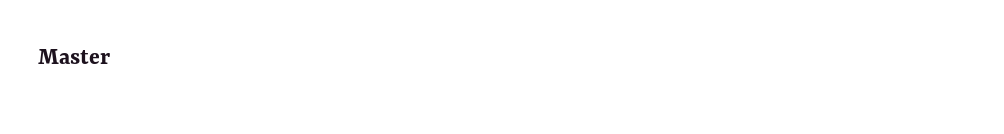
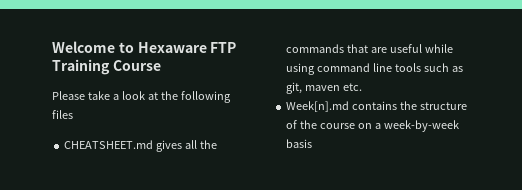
- Master
+ Welcome to Hexaware FTP Training Course
+ Please take a look at the following files
+ CHEATSHEET.md gives all the commands that are useful while using command line tools such as git, maven etc.
+ Week[n].md contains the structure of the course on a week-by-week basis

